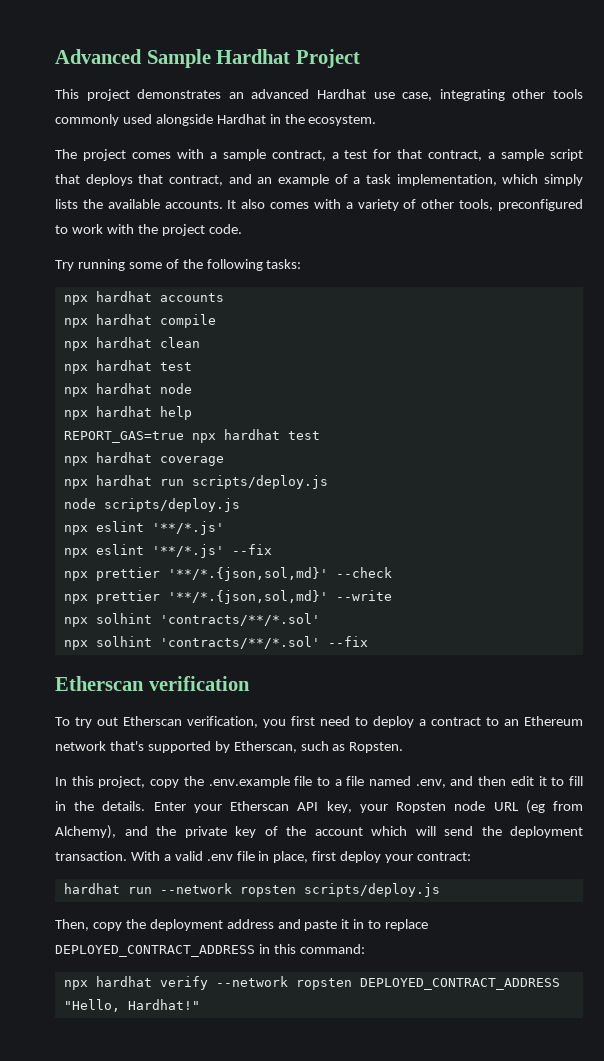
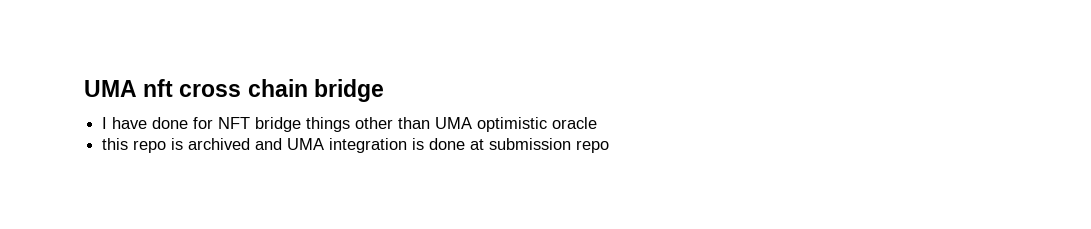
- Advanced Sample Hardhat Project
- This project demonstrates an advanced Hardhat use case, integrating other tools commonly used alongside Hardhat in the ecosystem.
- The project comes with a sample contract, a test for that contract, a sample script that deploys that contract, and an example of a task implementation, which simply lists the available accounts. It also comes with a variety of other tools, preconfigured to work with the project code.
- Try running some of the following tasks:
- npx hardhat accounts
- npx hardhat compile
- npx hardhat clean
- npx hardhat test
- npx hardhat node
- npx hardhat help
- REPORT_GAS=true npx hardhat test
- npx hardhat coverage
- npx hardhat run scripts/deploy.js
- node scripts/deploy.js
- npx eslint '**/*.js'
- npx eslint '**/*.js' --fix
- npx prettier '**/*.{json,sol,md}' --check
- npx prettier '**/*.{json,sol,md}' --write
- npx solhint 'contracts/**/*.sol'
- npx solhint 'contracts/**/*.sol' --fix
- Etherscan verification
- To try out Etherscan verification, you first need to deploy a contract to an Ethereum network that's supported by Etherscan, such as Ropsten.
- In this project, copy the .env.example file to a file named .env, and then edit it to fill in the details. Enter your Etherscan API key, your Ropsten node URL (eg from Alchemy), and the private key of the account which will send the deployment transaction. With a valid .env file in place, first deploy your contract:
- hardhat run --network ropsten scripts/deploy.js
- Then, copy the deployment address and paste it in to replace DEPLOYED_CONTRACT_ADDRESS in this command:
- npx hardhat verify --network ropsten DEPLOYED_CONTRACT_ADDRESS "Hello, Hardhat!"
+ UMA nft cross chain bridge
+ I have done for NFT bridge things other than UMA optimistic oracle
+ this repo is archived and UMA integration is done at submission repo

